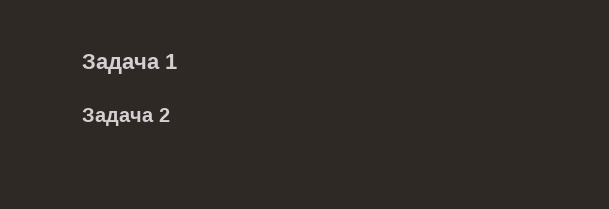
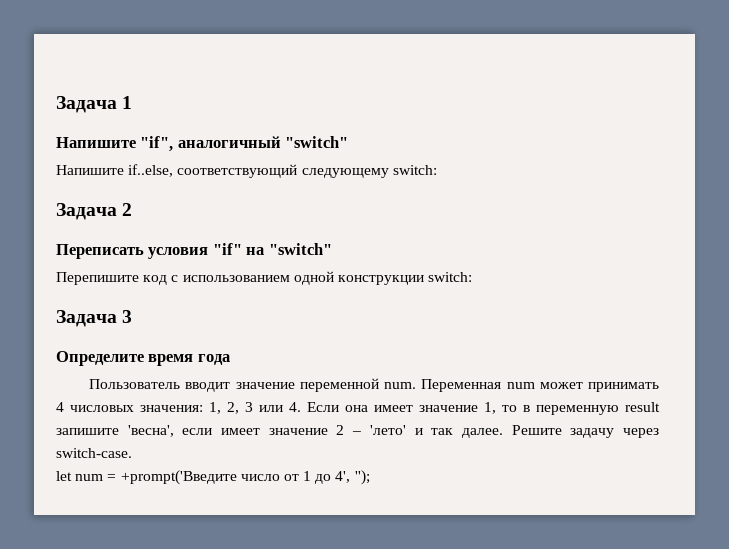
+ Напишите "if", аналогичный "switch"
+ Напишите if..else, соответствующий следующему switch:
  Задача 2
+ Переписать условия "if" на "switch"
+ Перепишите код с использованием одной конструкции switch:
+ Задача 3
+ Определите время года
+ Пользователь вводит значение переменной num. Переменная num может принимать 4 числовых значения: 1, 2, 3 или 4. Если она имеет значение 1, то в переменную result запишите 'весна', если имеет значение 2 – 'лето' и так далее. Решите задачу через switch-case.
+ let num = +prompt('Введите число от 1 до 4', '');

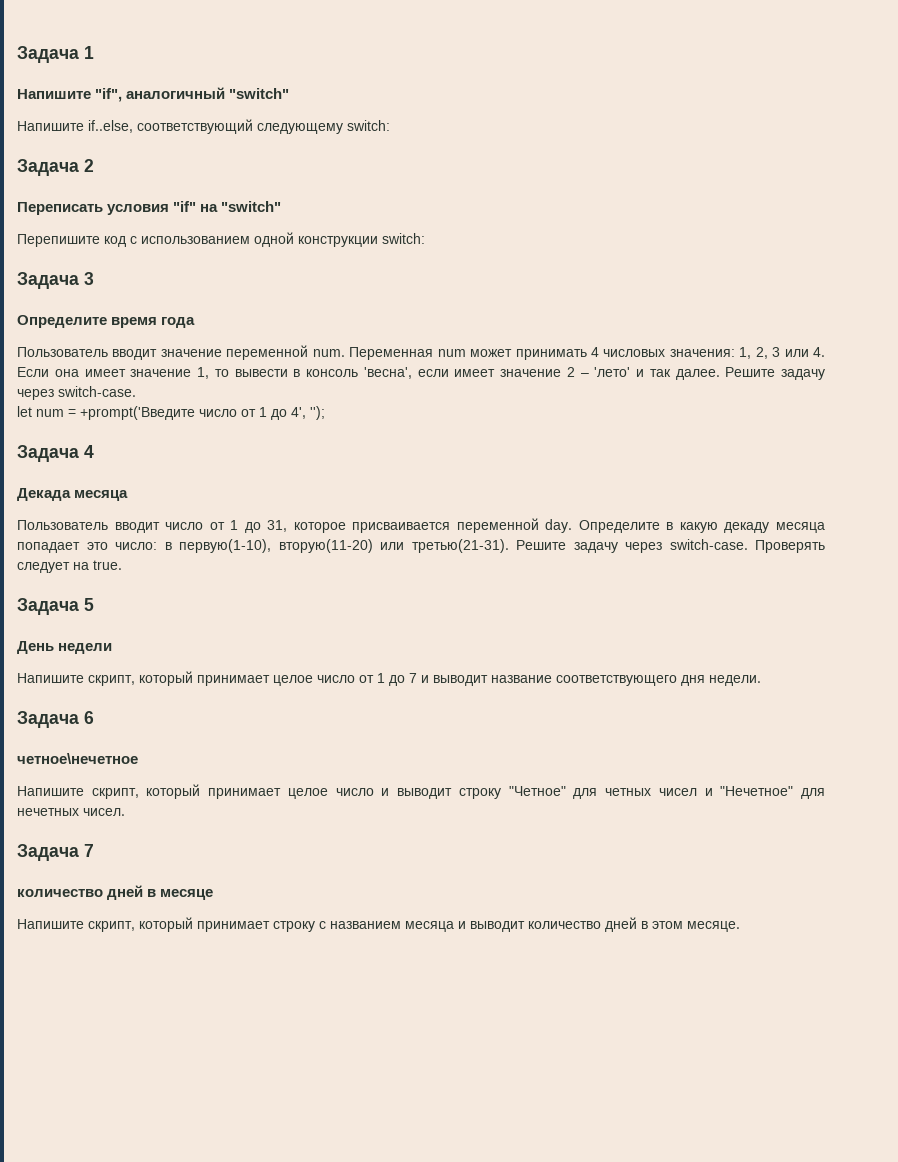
- Переменная num может принимать 4 числовых значения: 1, 2, 3 или 4. Если она имеет значение 1, то в переменную result запишите 'весна', если имеет значение 2 – 'лето' и так далее.
+ Переменная num может принимать 4 числовых значения: 1, 2, 3 или 4. Если она имеет значение 1, то вывести в консоль 'весна', если имеет значение 2 – 'лето' и так далее.
+ Задача 4
+ Декада месяца
+ Пользователь вводит число от 1 до 31, которое присваивается переменной day. Определите в какую декаду месяца попадает это число: в первую(1-10), вторую(11-20) или третью(21-31). Решите задачу через switch-case. Проверять следует на true.
+ Задача 5
+ День недели
+ Напишите скрипт, который принимает целое число от 1 до 7 и выводит название соответствующего дня недели.
+ Задача 6
+ четное\нечетное
+ Напишите скрипт, который принимает целое число и выводит строку "Четное" для четных чисел и "Нечетное" для нечетных чисел.
+ Задача 7
+ количество дней в месяце
+ Напишите скрипт, который принимает строку с названием месяца и выводит количество дней в этом месяце.

